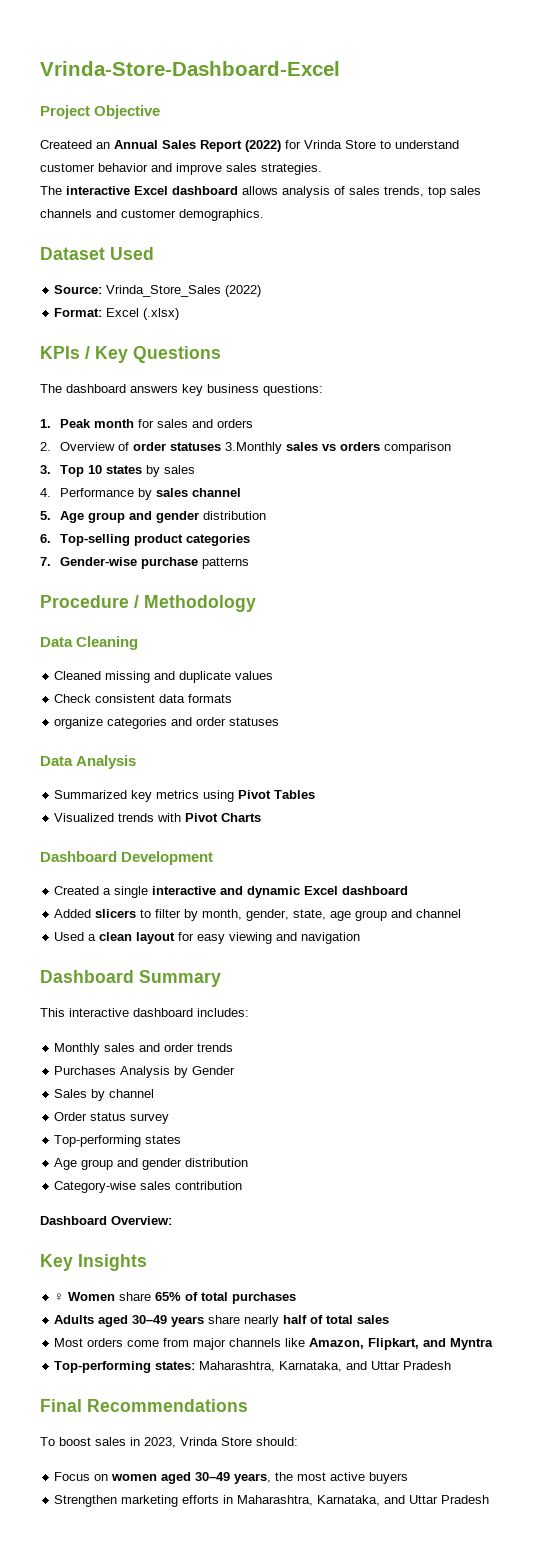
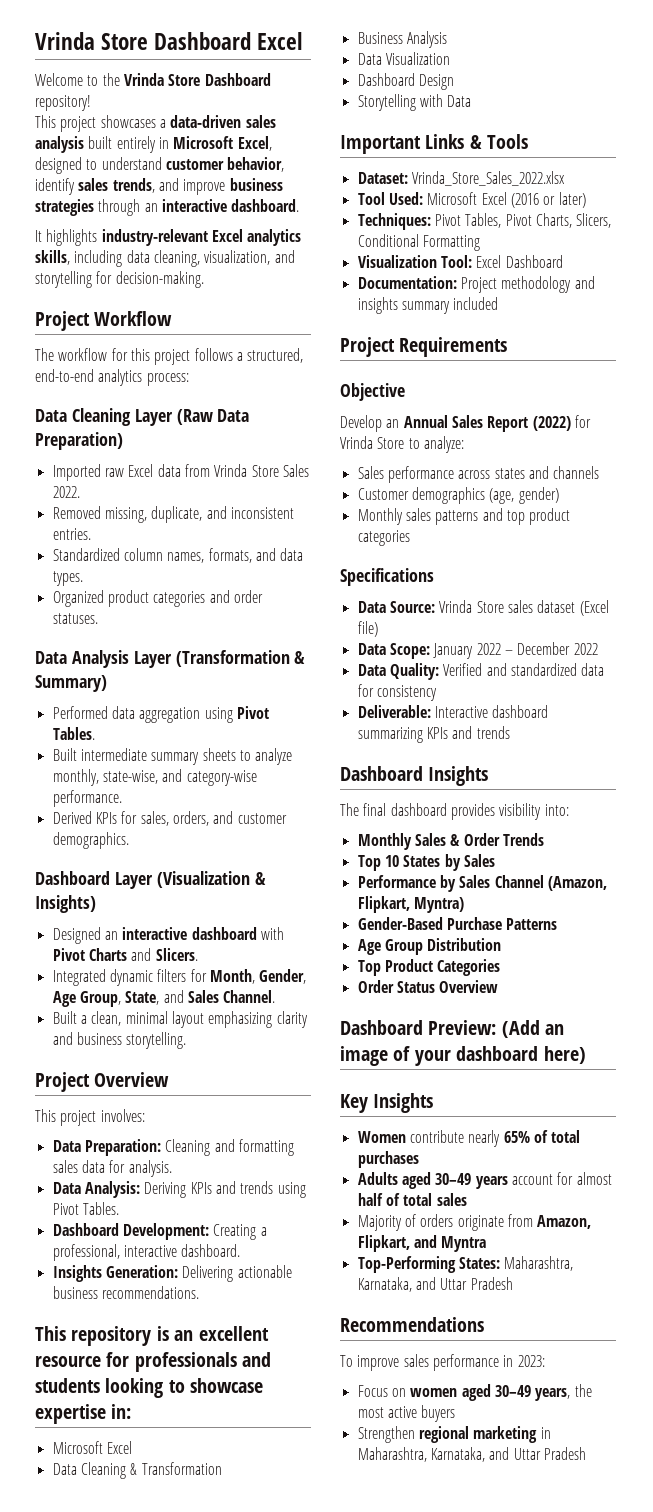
- Vrinda-Store-Dashboard-Excel
- Project Objective
+ Vrinda Store Dashboard Excel
+ Welcome to the Vrinda Store Dashboard repository!
+ This project showcases a data-driven sales analysis built entirely in Microsoft Excel, designed to understand customer behavior, identify sales trends, and improve business strategies through an interactive dashboard.
+ It highlights industry-relevant Excel analytics skills, including data cleaning, visualization, and storytelling for decision-making.
+ Project Workflow
+ The workflow for this project follows a structured, end-to-end analytics process:
+ Data Cleaning Layer (Raw Data Preparation)
+ Imported raw Excel data from Vrinda Store Sales 2022.
+ Removed missing, duplicate, and inconsistent entries.
+ Standardized column names, formats, and data types.
+ Organized product categories and order statuses.
+ Data Analysis Layer (Transformation & Summary)
+ Performed data aggregation using Pivot Tables.
+ Built intermediate summary sheets to analyze monthly, state-wise, and category-wise performance.
+ Derived KPIs for sales, orders, and customer demographics.
+ Dashboard Layer (Visualization & Insights)
+ Designed an interactive dashboard with Pivot Charts and Slicers.
+ Integrated dynamic filters for Month, Gender, Age Group, State, and Sales Channel.
+ Built a clean, minimal layout emphasizing clarity and business storytelling.
+ Project Overview
+ This project involves:
+ Data Preparation: Cleaning and formatting sales data for analysis.
+ Data Analysis: Deriving KPIs and trends using Pivot Tables.
+ Dashboard Development: Creating a professional, interactive dashboard.
+ Insights Generation: Delivering actionable business recommendations.
+ This repository is an excellent resource for professionals and students looking to showcase expertise in:
+ Microsoft Excel
+ Data Cleaning & Transformation
+ Business Analysis
+ Data Visualization
+ Dashboard Design
+ Storytelling with Data
+ Important Links & Tools
+ Dataset: Vrinda_Store_Sales_2022.xlsx
+ Tool Used: Microsoft Excel (2016 or later)
+ Techniques: Pivot Tables, Pivot Charts, Slicers, Conditional Formatting
+ Visualization Tool: Excel Dashboard
+ Documentation: Project methodology and insights summary included
+ Project Requirements
+ Objective
- Createed an Annual Sales Report (2022) for Vrinda Store to understand customer behavior and improve sales strategies.
- The interactive Excel dashboard allows analysis of sales trends, top sales channels and customer demographics.
- Dataset Used
- Source: Vrinda_Store_Sales (2022)
- Format: Excel (.xlsx)
- KPIs / Key Questions
- The dashboard answers key business questions:
- 1. Peak month for sales and orders
- 2. Overview of order statuses 3.Monthly sales vs orders comparison
- 3. Top 10 states by sales
- 4. Performance by sales channel
- 5. Age group and gender distribution
- 6. Top-selling product categories
- 7. Gender-wise purchase patterns
- Procedure / Methodology
- Data Cleaning
- Cleaned missing and duplicate values
- Check consistent data formats
- organize categories and order statuses
- Data Analysis
- Summarized key metrics using Pivot Tables
- Visualized trends with Pivot Charts
- Dashboard Development
- Created a single interactive and dynamic Excel dashboard
- Added slicers to filter by month, gender, state, age group and channel
- Used a clean layout for easy viewing and navigation
- Dashboard Summary
- This interactive dashboard includes:
- Monthly sales and order trends
- Purchases Analysis by Gender
- Sales by channel
- Order status survey
- Top-performing states
- Age group and gender distribution
- Category-wise sales contribution
- Dashboard Overview:
+ Develop an Annual Sales Report (2022) for Vrinda Store to analyze:
+ Sales performance across states and channels
+ Customer demographics (age, gender)
+ Monthly sales patterns and top product categories
+ Specifications
+ Data Source: Vrinda Store sales dataset (Excel file)
+ Data Scope: January 2022 – December 2022
+ Data Quality: Verified and standardized data for consistency
+ Deliverable: Interactive dashboard summarizing KPIs and trends
+ Dashboard Insights
+ The final dashboard provides visibility into:
+ Monthly Sales & Order Trends
+ Top 10 States by Sales
+ Performance by Sales Channel (Amazon, Flipkart, Myntra)
+ Gender-Based Purchase Patterns
+ Age Group Distribution
+ Top Product Categories
+ Order Status Overview
+ Dashboard Preview: (Add an image of your dashboard here)
- ♀ Women share 65% of total purchases
+ Women contribute nearly 65% of total purchases
- Adults aged 30–49 years share nearly half of total sales
+ Adults aged 30–49 years account for almost half of total sales
- Most orders come from major channels like Amazon, Flipkart, and Myntra
+ Majority of orders originate from Amazon, Flipkart, and Myntra
- Top-performing states: Maharashtra, Karnataka, and Uttar Pradesh
+ Top-Performing States: Maharashtra, Karnataka, and Uttar Pradesh
- Final Recommendations
+ Recommendations
- To boost sales in 2023, Vrinda Store should:
+ To improve sales performance in 2023:
- Strengthen marketing efforts in Maharashtra, Karnataka, and Uttar Pradesh
+ Strengthen regional marketing in Maharashtra, Karnataka, and Uttar Pradesh

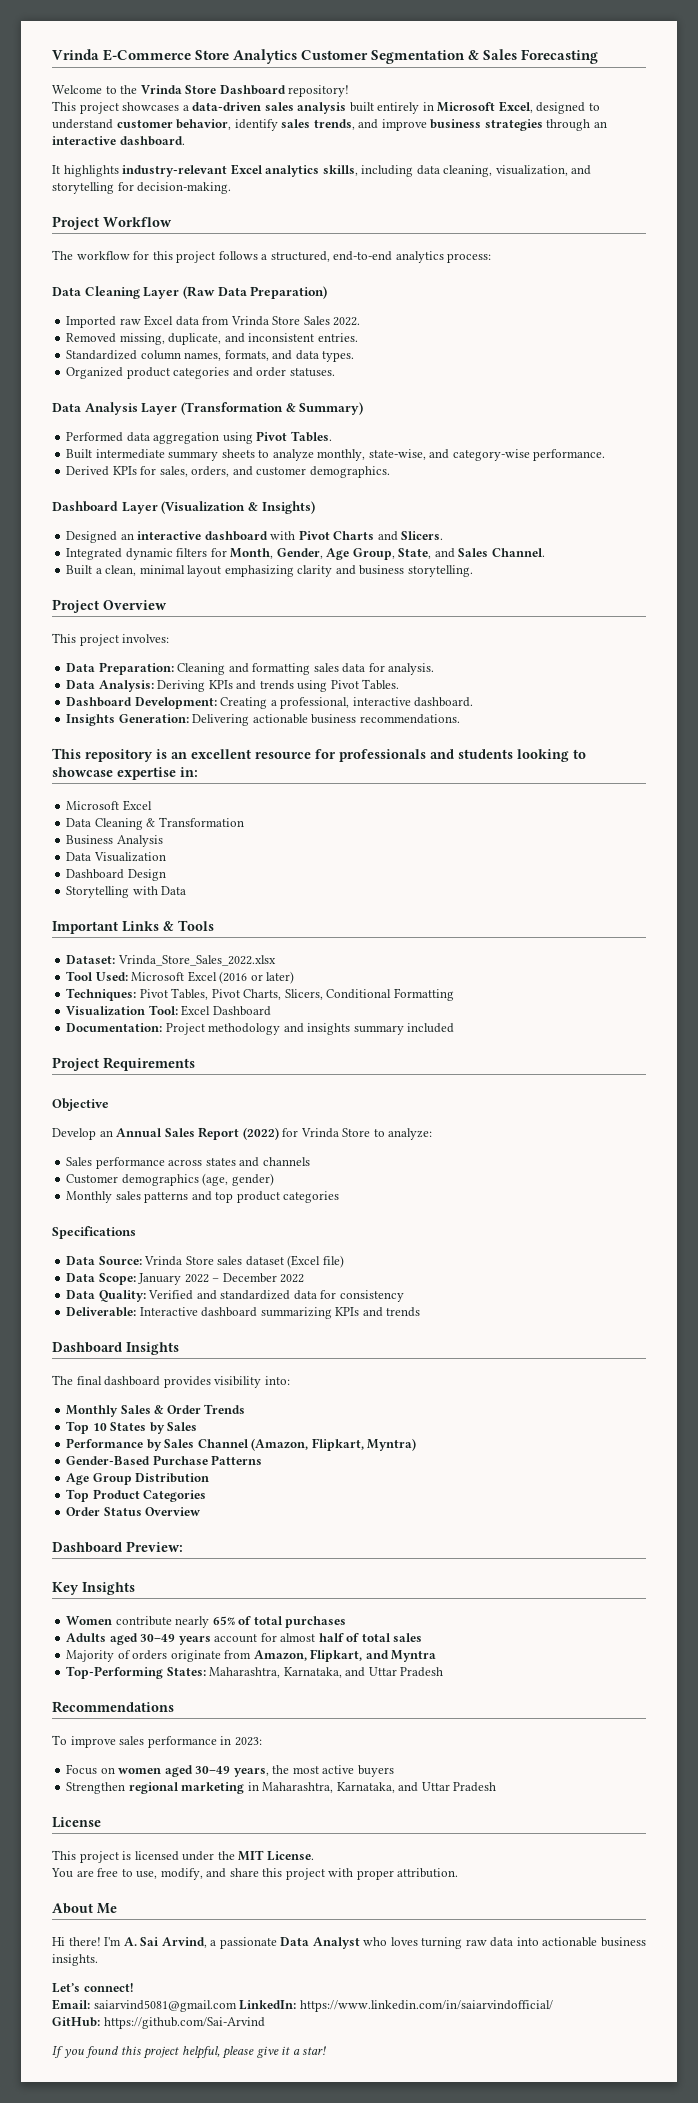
- Vrinda Store Dashboard Excel
+ Vrinda E-Commerce Store Analytics Customer Segmentation & Sales Forecasting
- Dashboard Preview: (Add an image of your dashboard here)
+ Dashboard Preview:
+ License
+ This project is licensed under the MIT License.
+ You are free to use, modify, and share this project with proper attribution.
+ About Me
+ Hi there! I'm A. Sai Arvind, a passionate Data Analyst who loves turning raw data into actionable business insights.
+ Let’s connect!
+ Email: saiarvind5081@gmail.com LinkedIn: https://www.linkedin.com/in/saiarvindofficial/
+ GitHub: https://github.com/Sai-Arvind
+ If you found this project helpful, please give it a star!

